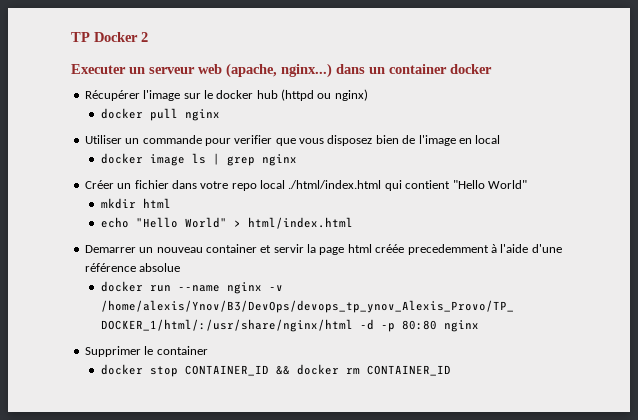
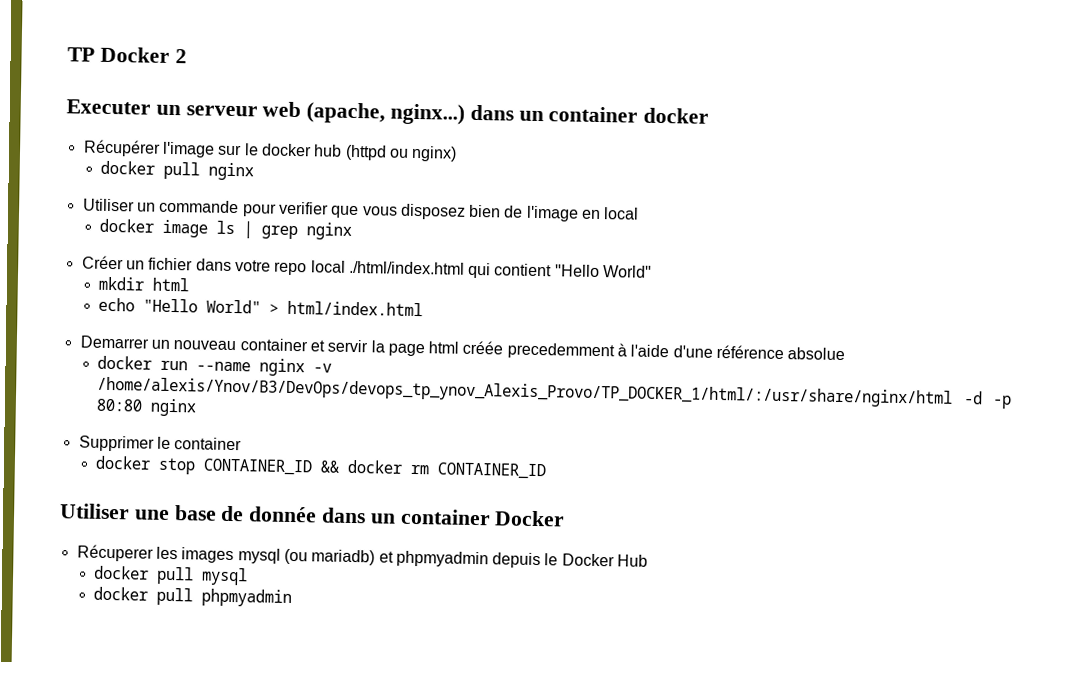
+ Utiliser une base de donnée dans un container Docker
+ Récuperer les images mysql (ou mariadb) et phpmyadmin depuis le Docker Hub
+ docker pull mysql
+ docker pull phpmyadmin

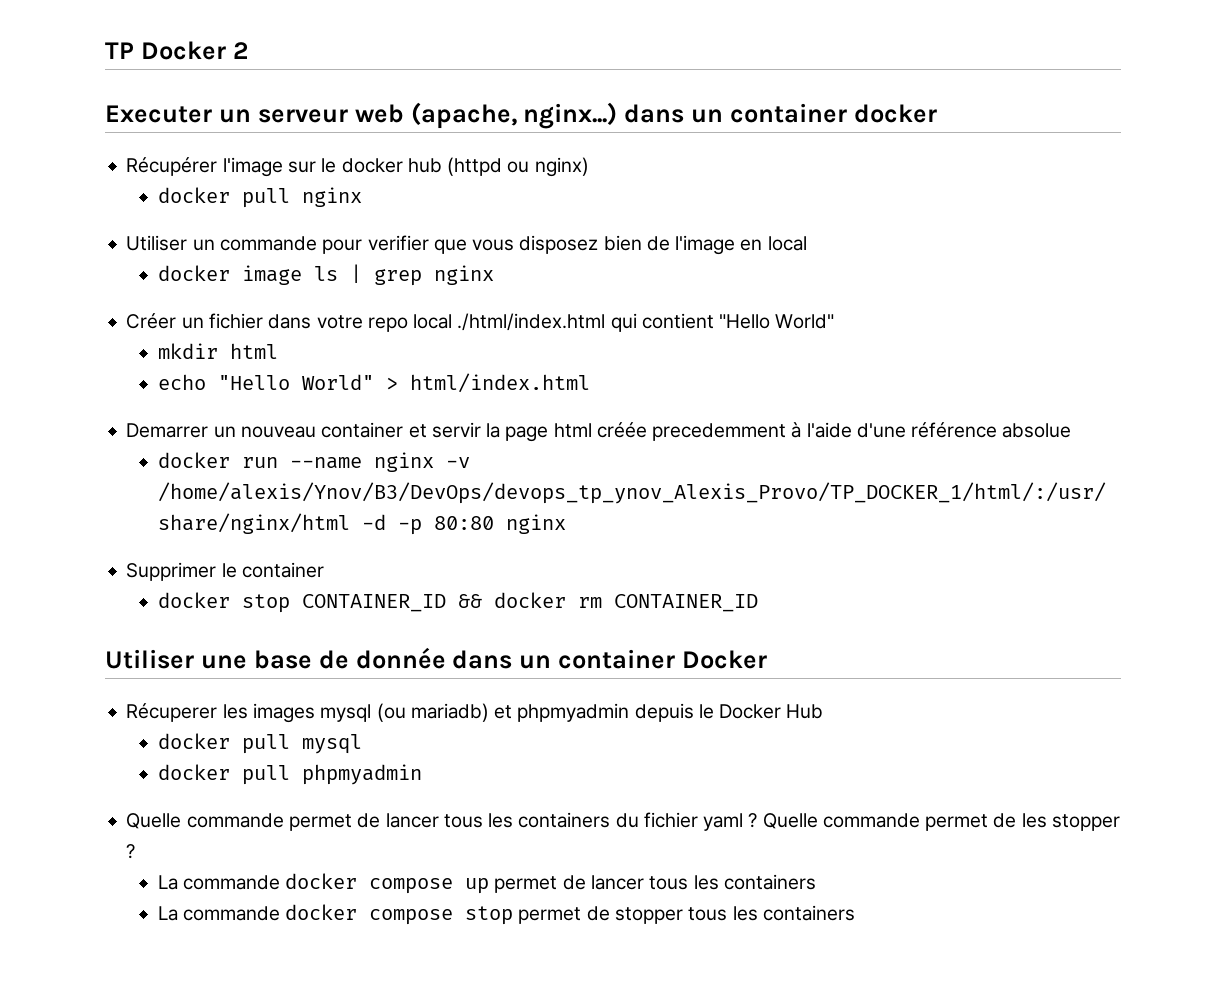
+ Quelle commande permet de lancer tous les containers du fichier yaml ? Quelle commande permet de les stopper ?
+ La commande docker compose up permet de lancer tous les containers
+ La commande docker compose stop permet de stopper tous les containers

